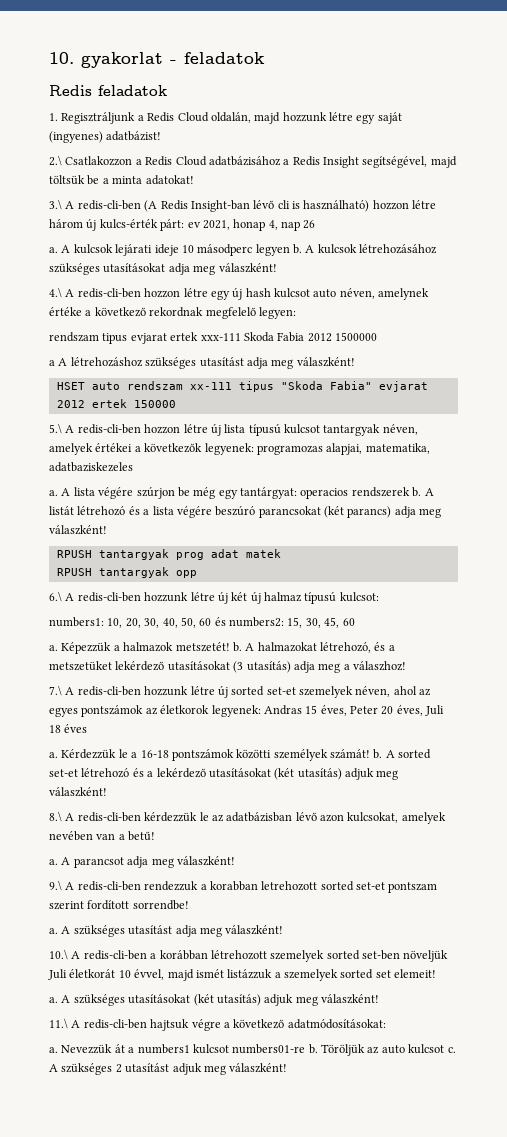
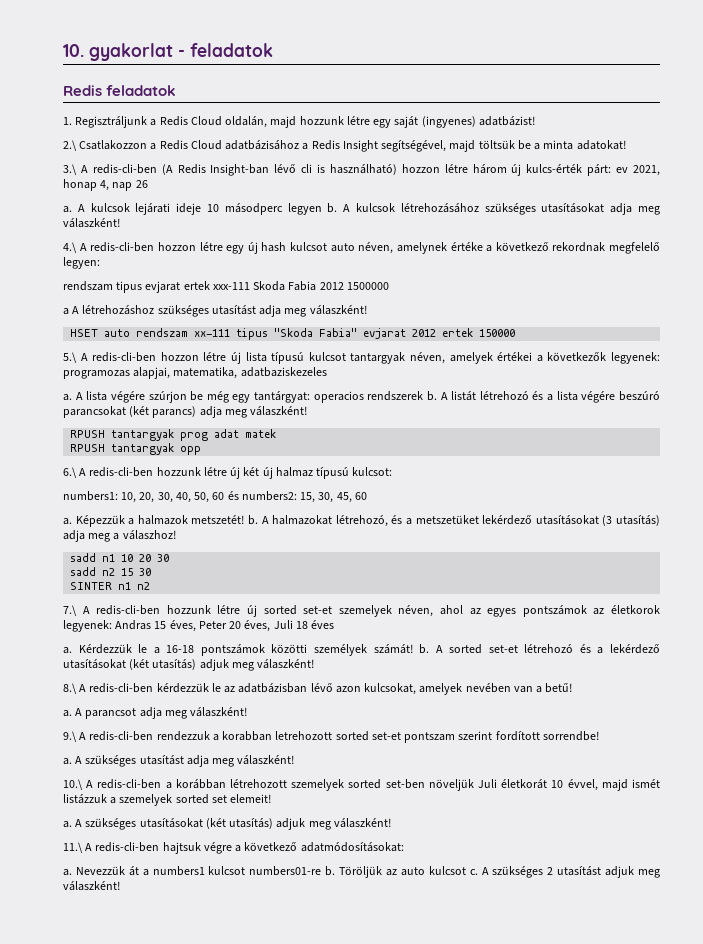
+ sadd n1 10 20 30
+ sadd n2 15 30
+ SINTER n1 n2

